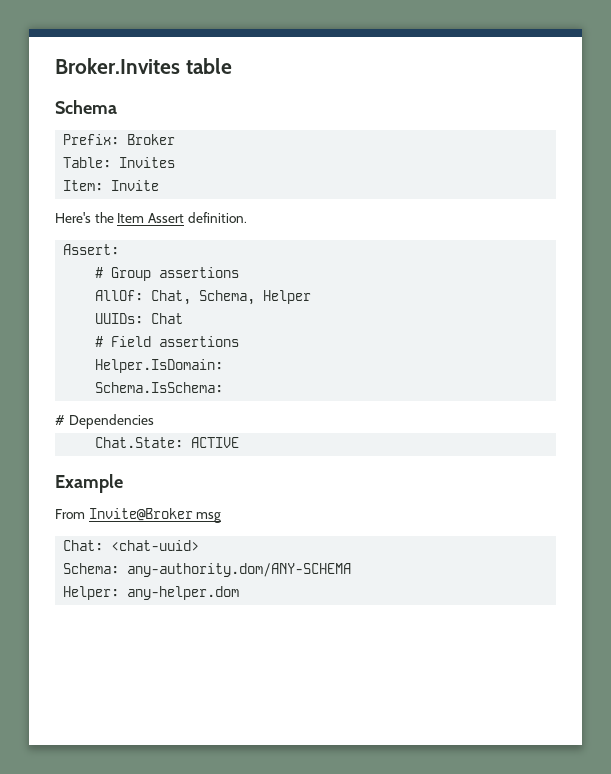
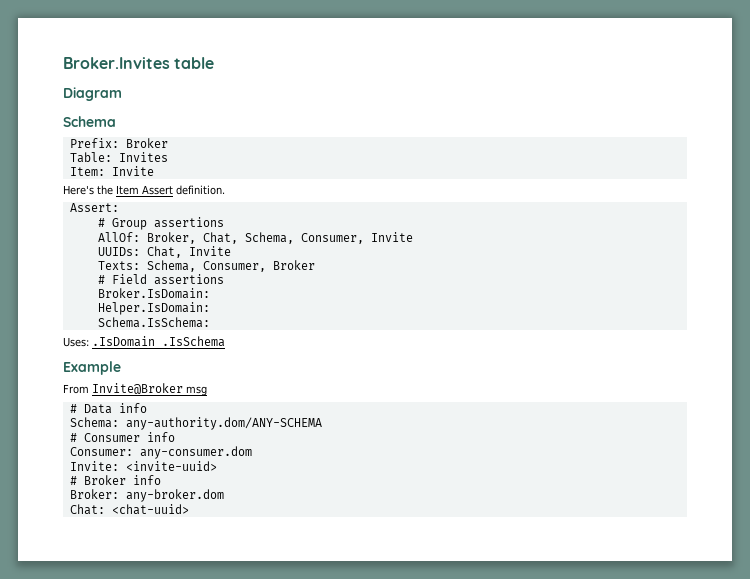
+ Diagram
- AllOf: Chat, Schema, Helper
+ AllOf: Broker, Chat, Schema, Consumer, Invite
- UUIDs: Chat
+ UUIDs: Chat, Invite
+ Texts: Schema, Consumer, Broker
+ Broker.IsDomain:
- # Dependencies
- Chat.State: ACTIVE
+ Uses: .IsDomain .IsSchema
- Chat: <chat-uuid>
+ # Data info
- Helper: any-helper.dom
+ # Consumer info
+ Consumer: any-consumer.dom
+ Invite: <invite-uuid>
+ # Broker info
+ Broker: any-broker.dom
+ Chat: <chat-uuid>

